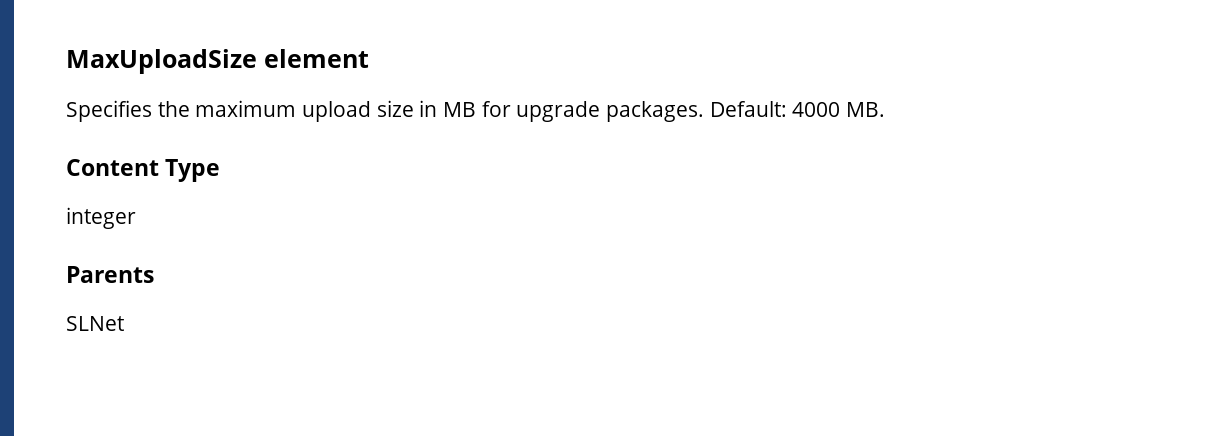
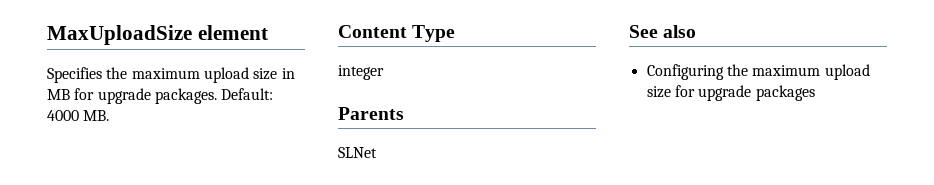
+ See also
+ Configuring the maximum upload size for upgrade packages

